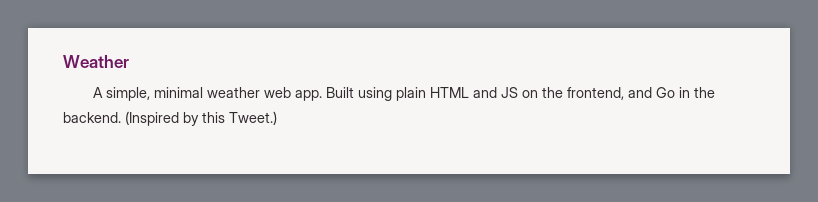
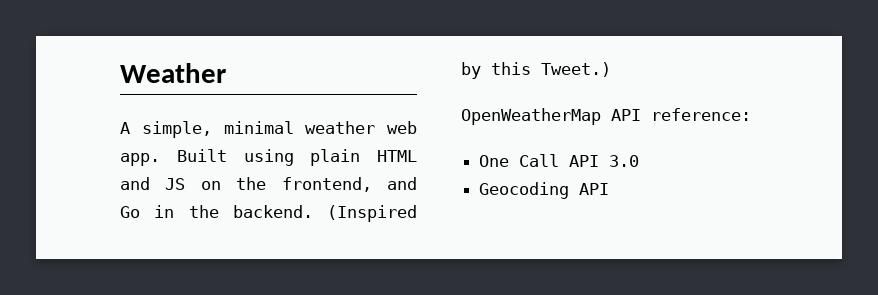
+ OpenWeatherMap API reference:
+ One Call API 3.0
+ Geocoding API

